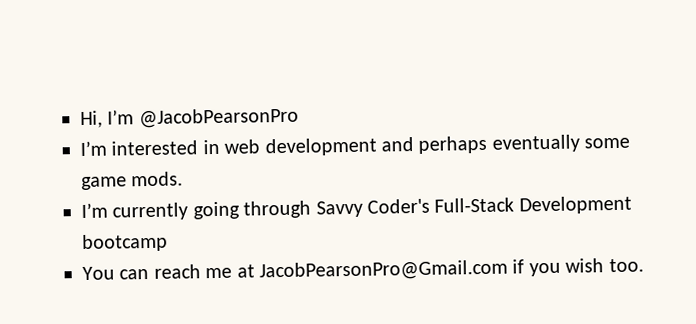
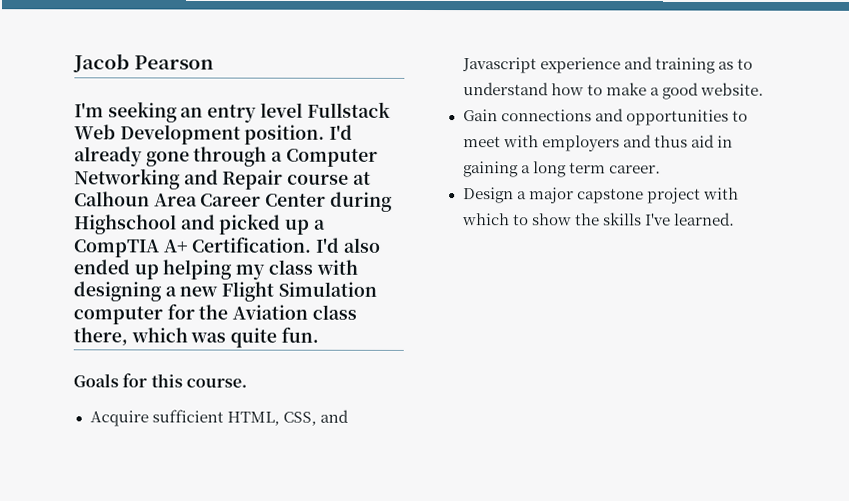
- Hi, I’m @JacobPearsonPro
- I’m interested in web development and perhaps eventually some game mods.
- I’m currently going through Savvy Coder's Full-Stack Development bootcamp
- You can reach me at JacobPearsonPro@Gmail.com if you wish too.
+ Jacob Pearson
+ I'm seeking an entry level Fullstack Web Development position. I'd already gone through a Computer Networking and Repair course at Calhoun Area Career Center during Highschool and picked up a CompTIA A+ Certification. I'd also ended up helping my class with designing a new Flight Simulation computer for the Aviation class there, which was quite fun.
+ Goals for this course.
+ Acquire sufficient HTML, CSS, and Javascript experience and training as to understand how to make a good website.
+ Gain connections and opportunities to meet with employers and thus aid in gaining a long term career.
+ Design a major capstone project with which to show the skills I've learned.

